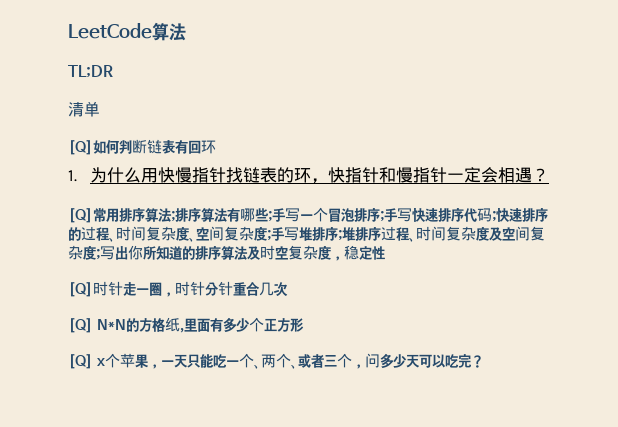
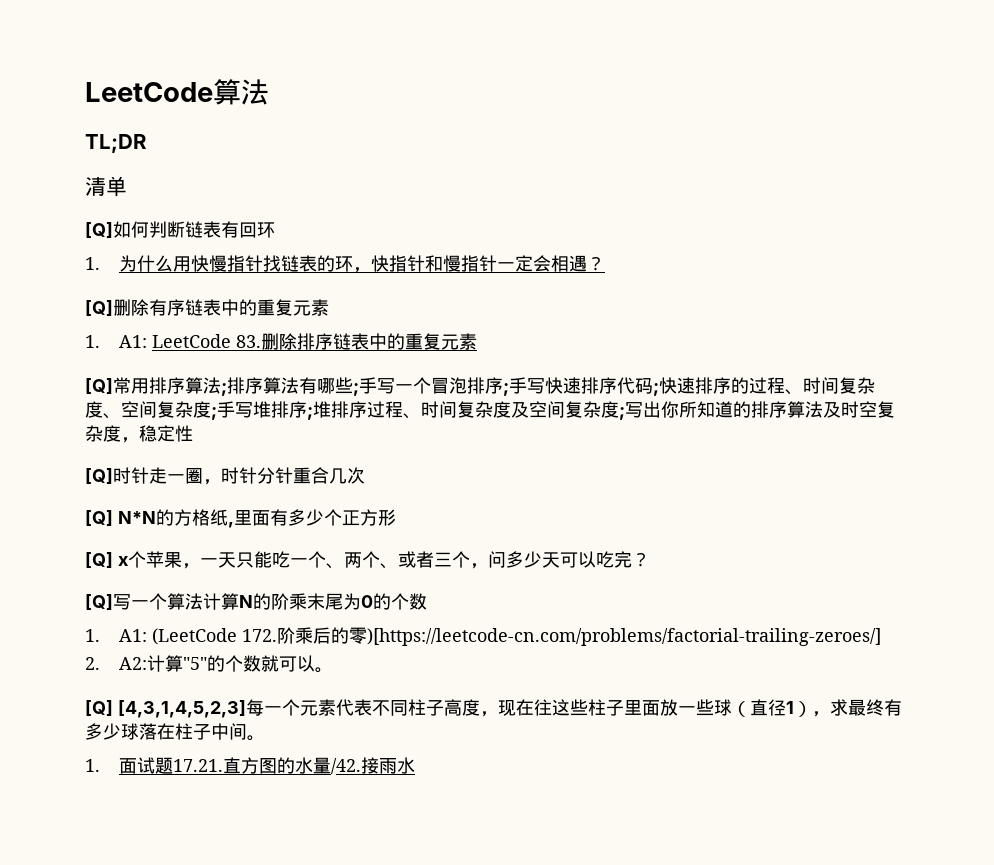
+ [Q]删除有序链表中的重复元素
+ 1. A1: LeetCode 83.删除排序链表中的重复元素
+ [Q]写一个算法计算N的阶乘末尾为0的个数
+ 1. A1: (LeetCode 172.阶乘后的零)[https://leetcode-cn.com/problems/factorial-trailing-zeroes/]
+ 2. A2:计算"5"的个数就可以。
+ [Q] [4,3,1,4,5,2,3]每一个元素代表不同柱子高度，现在往这些柱子里面放一些球（直径1），求最终有多少球落在柱子中间。
+ 1.面试题17.21.直方图的水量/42.接雨水

